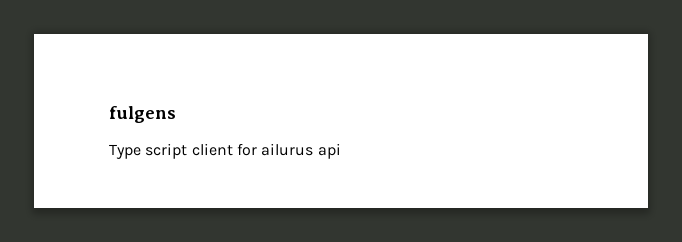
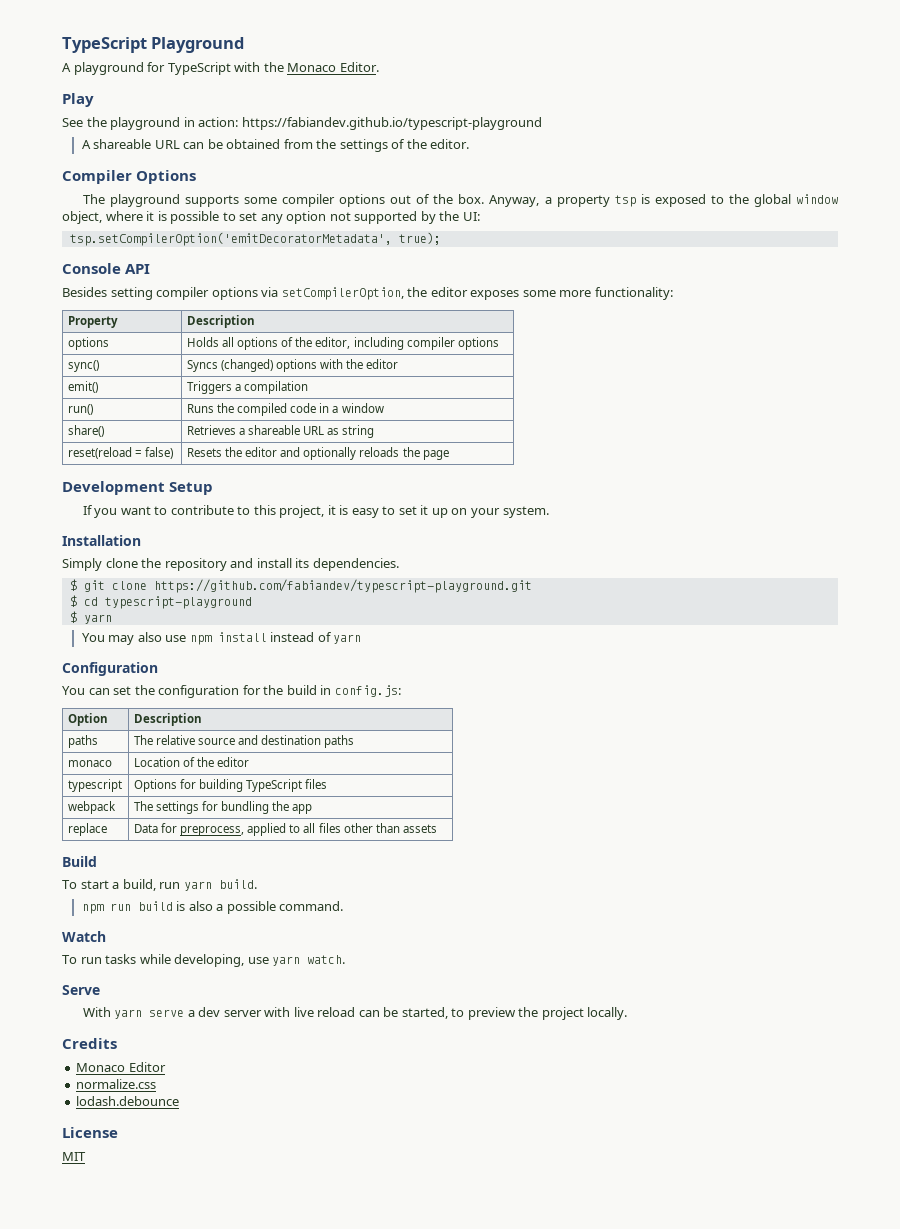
- fulgens
- Type script client for ailurus api
+ TypeScript Playground
+ A playground for TypeScript with the Monaco Editor.
+ Play
+ See the playground in action: https://fabiandev.github.io/typescript-playground
+ A shareable URL can be obtained from the settings of the editor.
+ Compiler Options
+ The playground supports some compiler options out of the box. Anyway, a property tsp is exposed to the global window object, where it is possible to set any option not supported by the UI:
+ tsp.setCompilerOption('emitDecoratorMetadata', true);
+ Console API
+ Besides setting compiler options via setCompilerOption, the editor exposes some more functionality:
+ Property | Description
+ options | Holds all options of the editor, including compiler options
+ sync() | Syncs (changed) options with the editor
+ emit() | Triggers a compilation
+ run() | Runs the compiled code in a window
+ share() | Retrieves a shareable URL as string
+ reset(reload = false) | Resets the editor and optionally reloads the page
+ Development Setup
+ If you want to contribute to this project, it is easy to set it up on your system.
+ Installation
+ Simply clone the repository and install its dependencies.
+ $ git clone https://github.com/fabiandev/typescript-playground.git
+ $ cd typescript-playground
+ $ yarn
+ You may also use npm install instead of yarn
+ Configuration
+ You can set the configuration for the build in config.js:
+ Option | Description
+ paths | The relative source and destination paths
+ monaco | Location of the editor
+ typescript | Options for building TypeScript files
+ webpack | The settings for bundling the app
+ replace | Data for preprocess, applied to all files other than assets
+ Build
+ To start a build, run yarn build.
+ npm run build is also a possible command.
+ Watch
+ To run tasks while developing, use yarn watch.
+ Serve
+ With yarn serve a dev server with live reload can be started, to preview the project locally.
+ Credits
+ Monaco Editor
+ normalize.css
+ lodash.debounce
+ License
+ MIT

